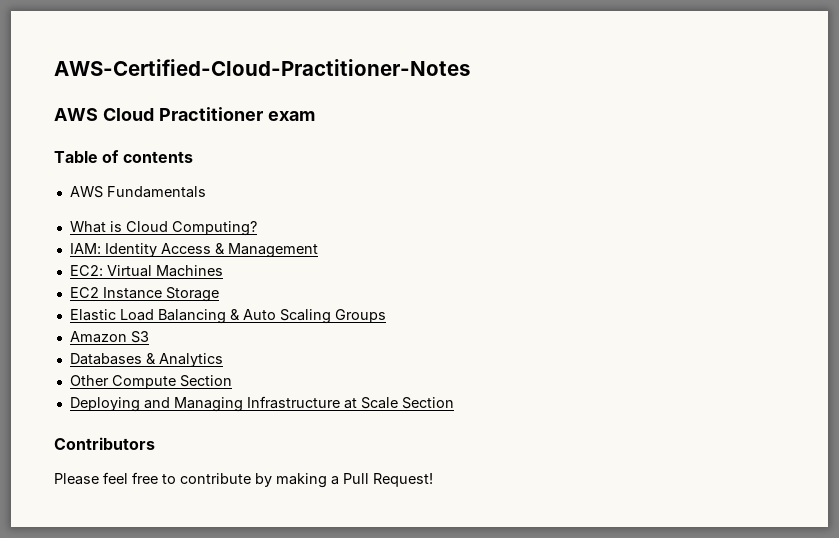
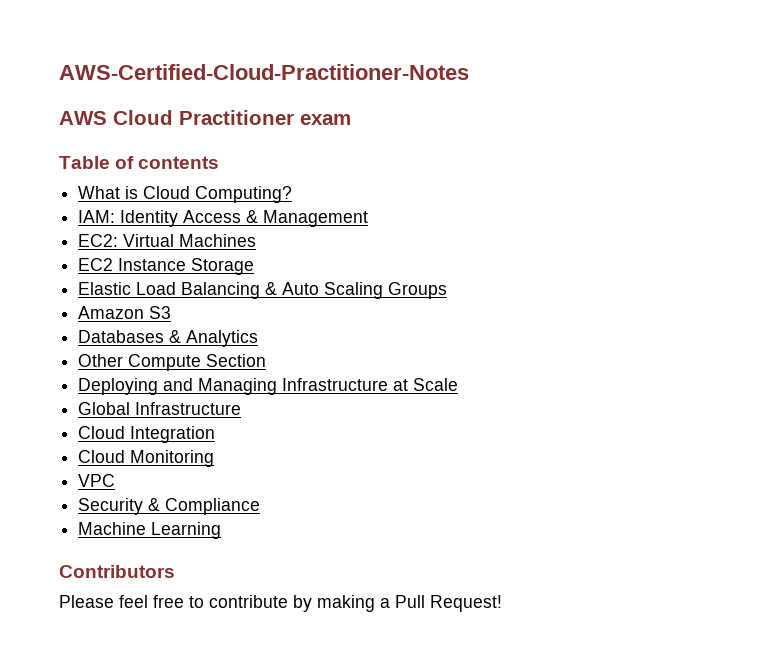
- AWS Fundamentals
- Deploying and Managing Infrastructure at Scale Section
+ Deploying and Managing Infrastructure at Scale
+ Global Infrastructure
+ Cloud Integration
+ Cloud Monitoring
+ VPC
+ Security & Compliance
+ Machine Learning

